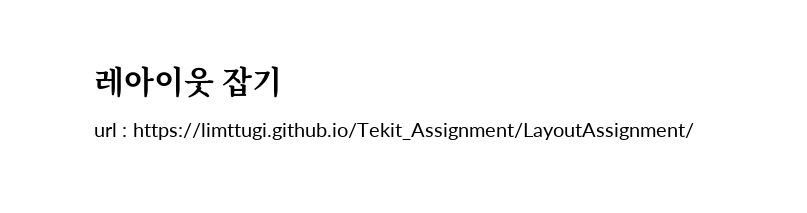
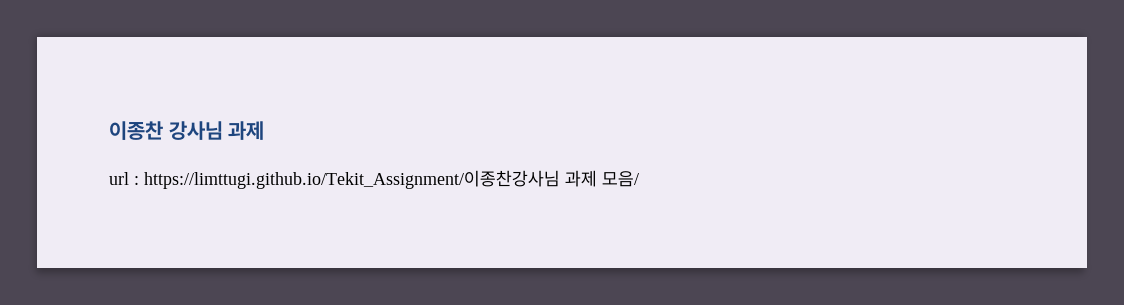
- 레아이웃 잡기
+ 이종찬 강사님 과제
- url : https://limttugi.github.io/Tekit_Assignment/LayoutAssignment/
+ url : https://limttugi.github.io/Tekit_Assignment/이종찬강사님 과제 모음/

